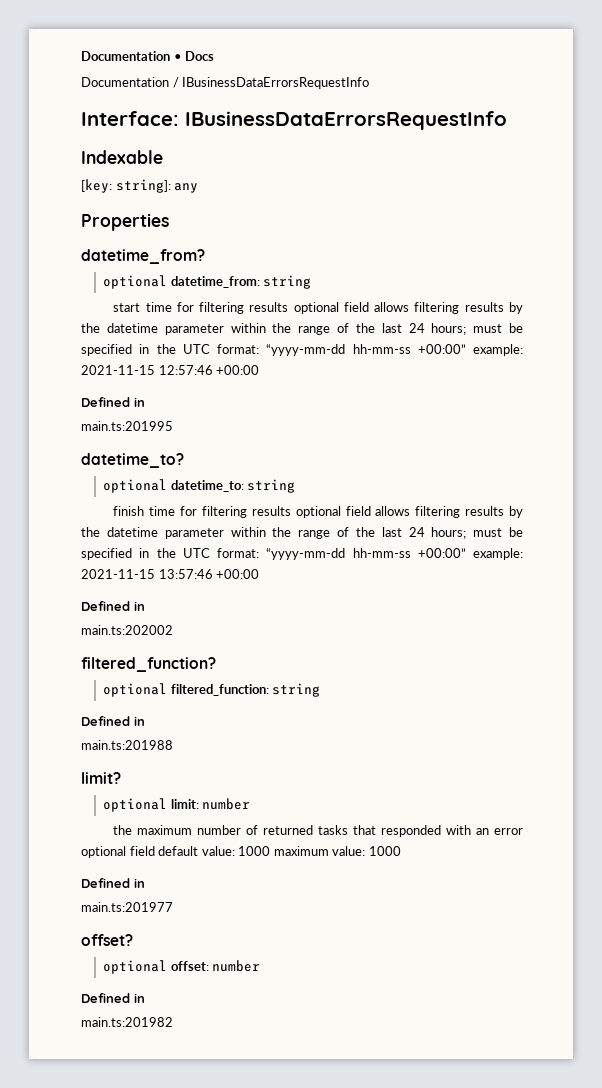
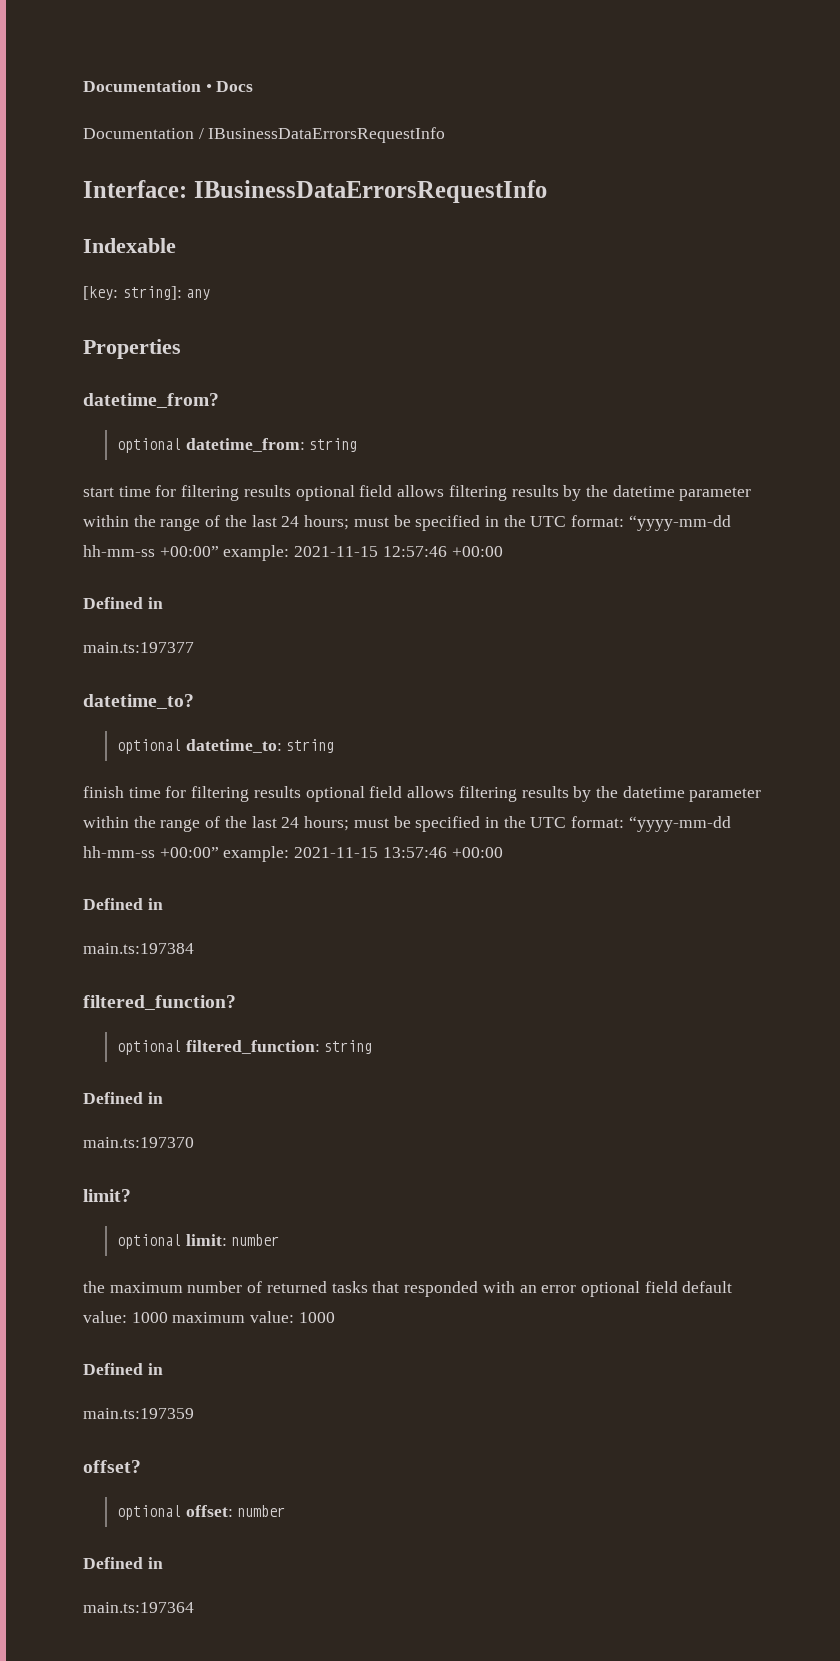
- main.ts:201995
+ main.ts:197377
- main.ts:202002
+ main.ts:197384
- main.ts:201988
+ main.ts:197370
- main.ts:201977
+ main.ts:197359
- main.ts:201982
+ main.ts:197364

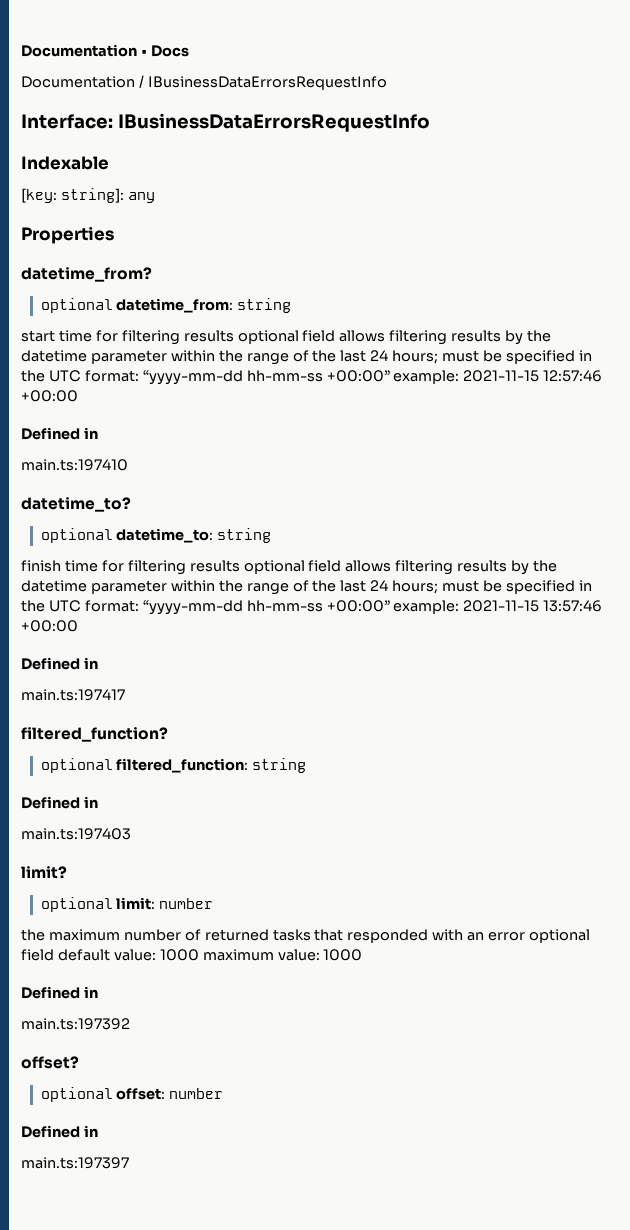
- main.ts:197377
+ main.ts:197410
- main.ts:197384
+ main.ts:197417
- main.ts:197370
+ main.ts:197403
- main.ts:197359
+ main.ts:197392
- main.ts:197364
+ main.ts:197397

